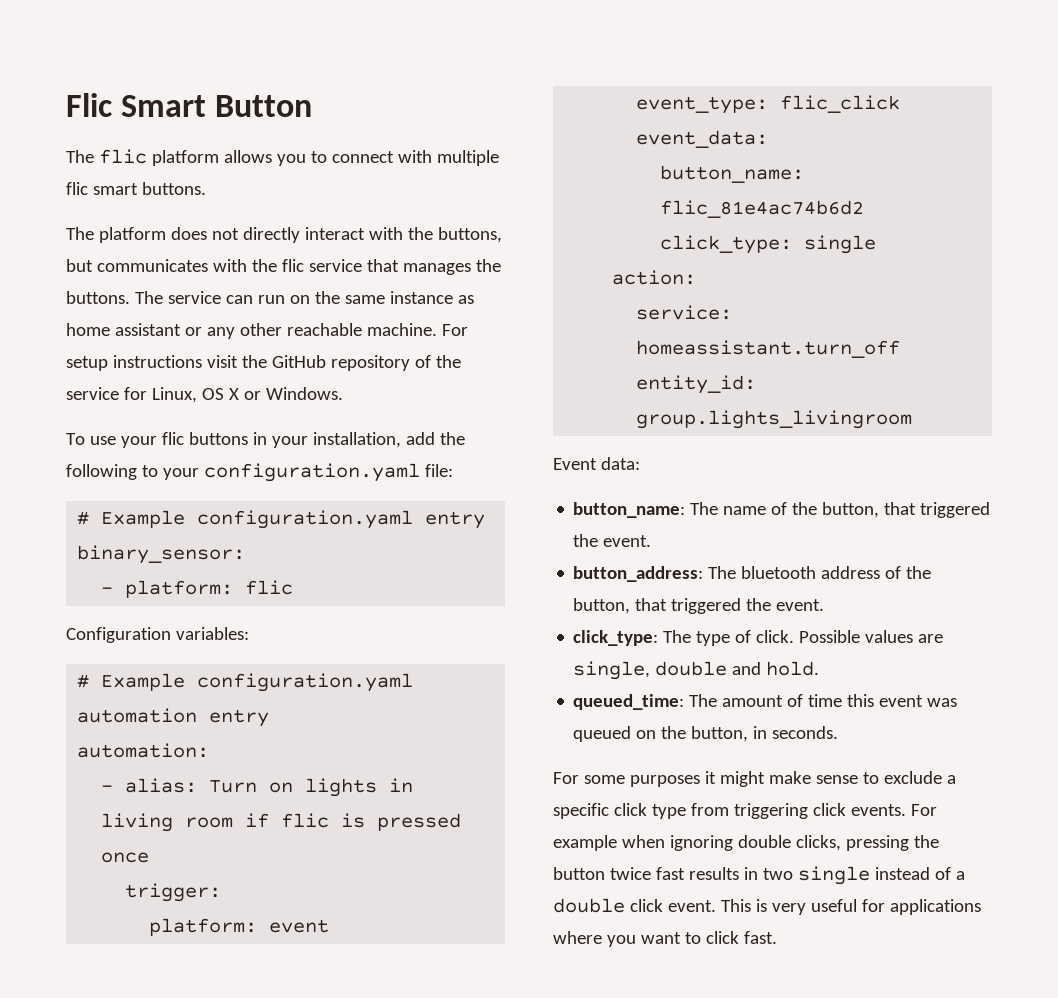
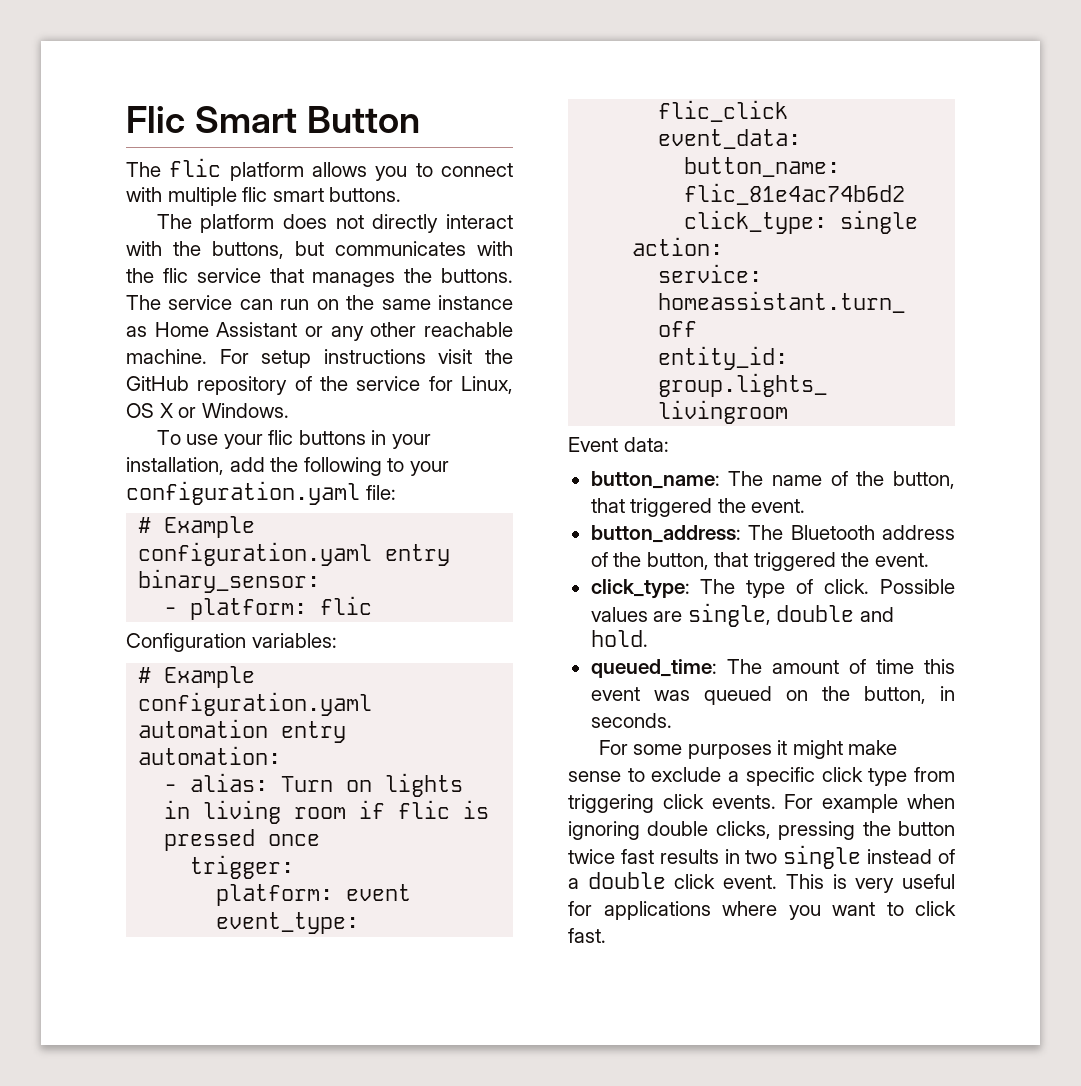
- The service can run on the same instance as home assistant or any other reachable machine.
+ The service can run on the same instance as Home Assistant or any other reachable machine.
- button_address: The bluetooth address of the button, that triggered the event.
+ button_address: The Bluetooth address of the button, that triggered the event.

